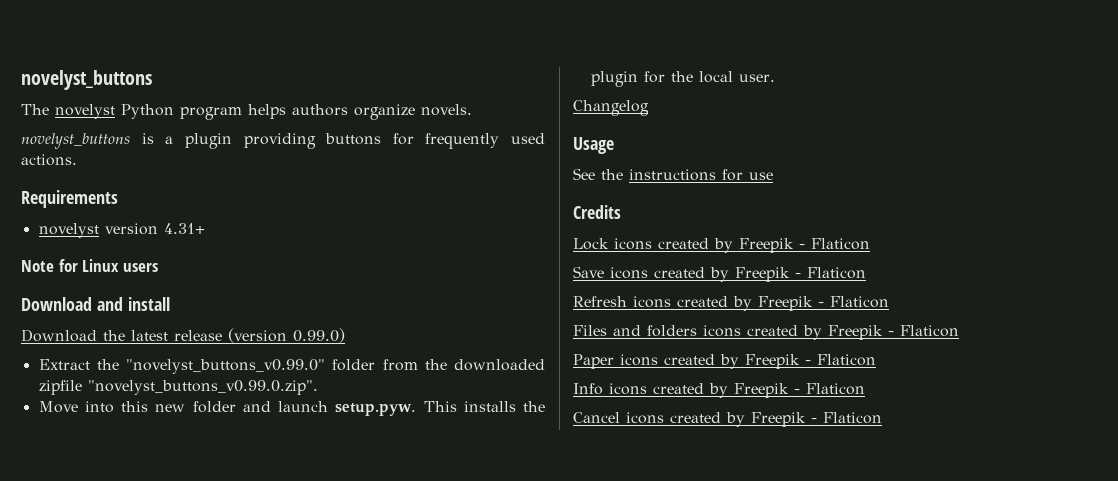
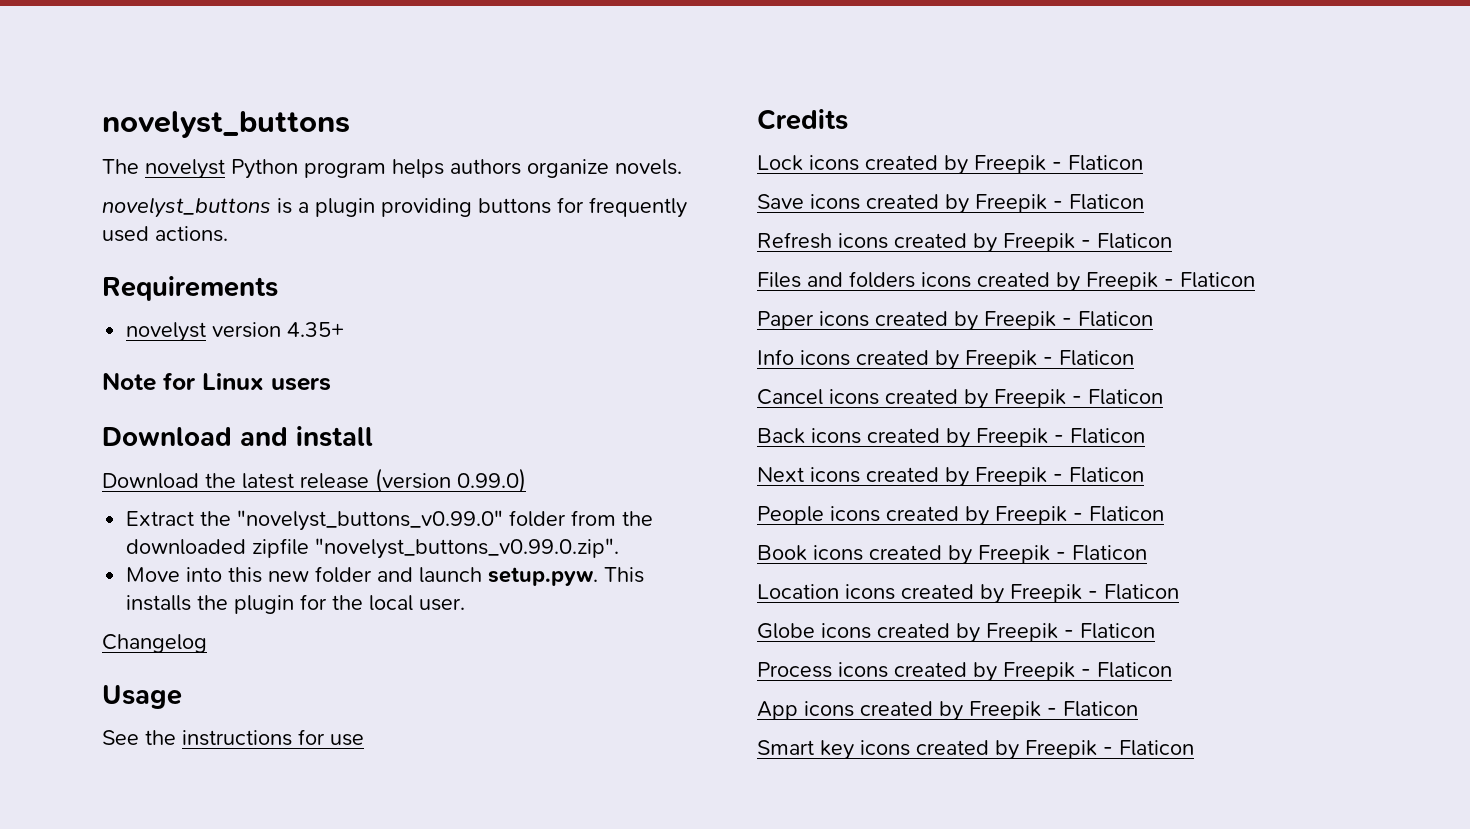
- novelyst version 4.31+
+ novelyst version 4.35+
+ Back icons created by Freepik - Flaticon
+ Next icons created by Freepik - Flaticon
+ People icons created by Freepik - Flaticon
+ Book icons created by Freepik - Flaticon
+ Location icons created by Freepik - Flaticon
+ Globe icons created by Freepik - Flaticon
+ Process icons created by Freepik - Flaticon
+ App icons created by Freepik - Flaticon
+ Smart key icons created by Freepik - Flaticon

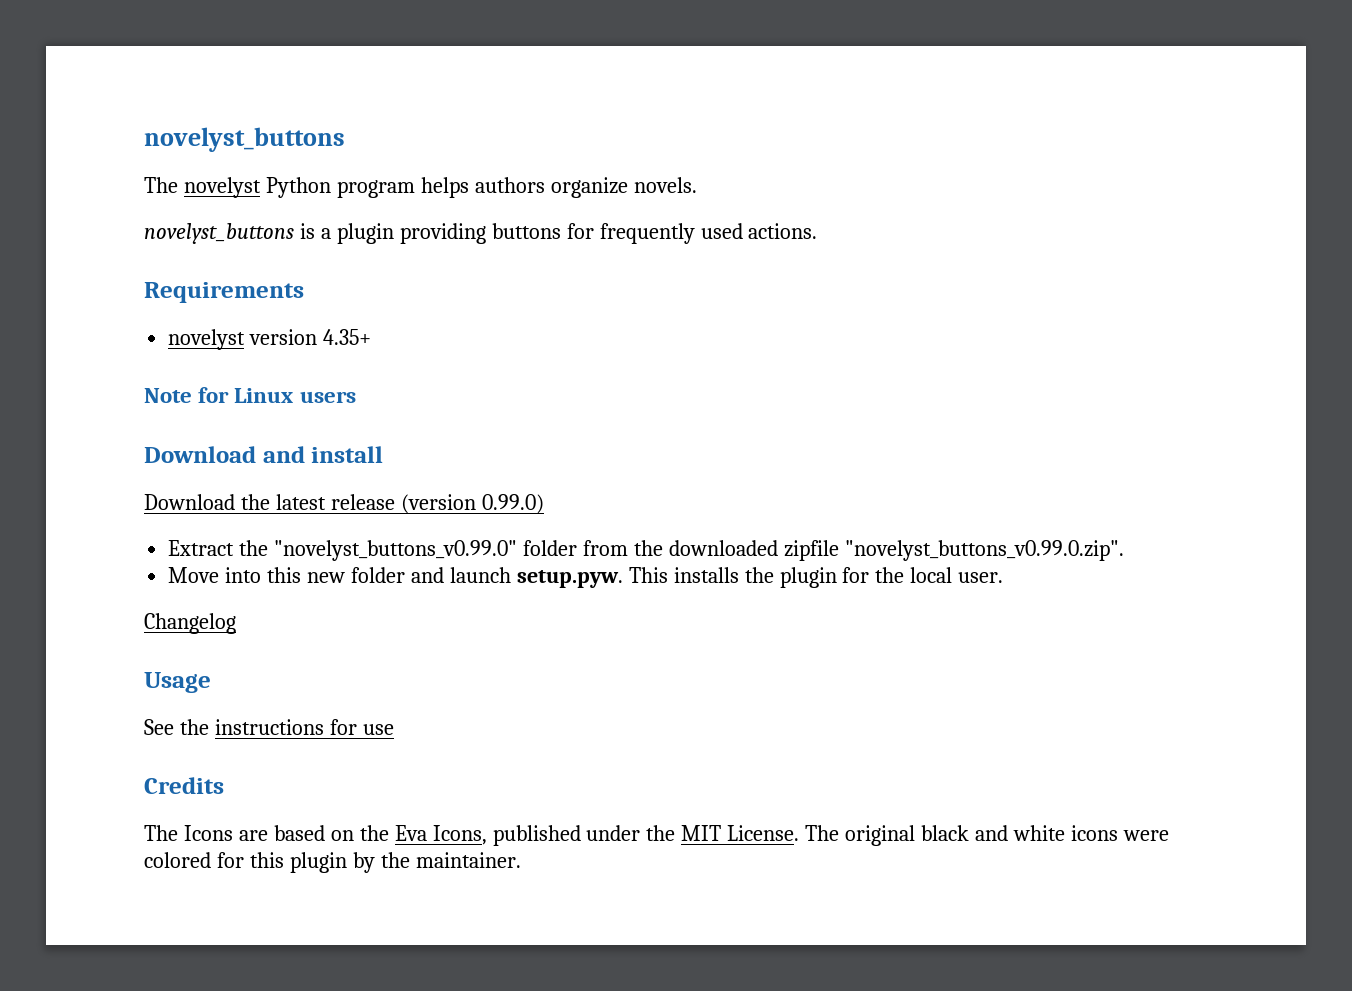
- Lock icons created by Freepik - Flaticon
- Save icons created by Freepik - Flaticon
- Refresh icons created by Freepik - Flaticon
- Files and folders icons created by Freepik - Flaticon
- Paper icons created by Freepik - Flaticon
- Info icons created by Freepik - Flaticon
- Cancel icons created by Freepik - Flaticon
- Back icons created by Freepik - Flaticon
- Next icons created by Freepik - Flaticon
- People icons created by Freepik - Flaticon
- Book icons created by Freepik - Flaticon
- Location icons created by Freepik - Flaticon
- Globe icons created by Freepik - Flaticon
- Process icons created by Freepik - Flaticon
- App icons created by Freepik - Flaticon
- Smart key icons created by Freepik - Flaticon
+ The Icons are based on the Eva Icons, published under the MIT License. The original black and white icons were colored for this plugin by the maintainer.

